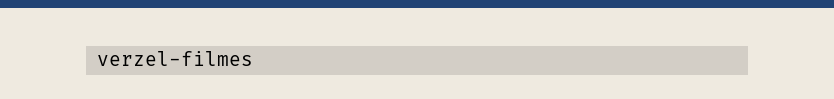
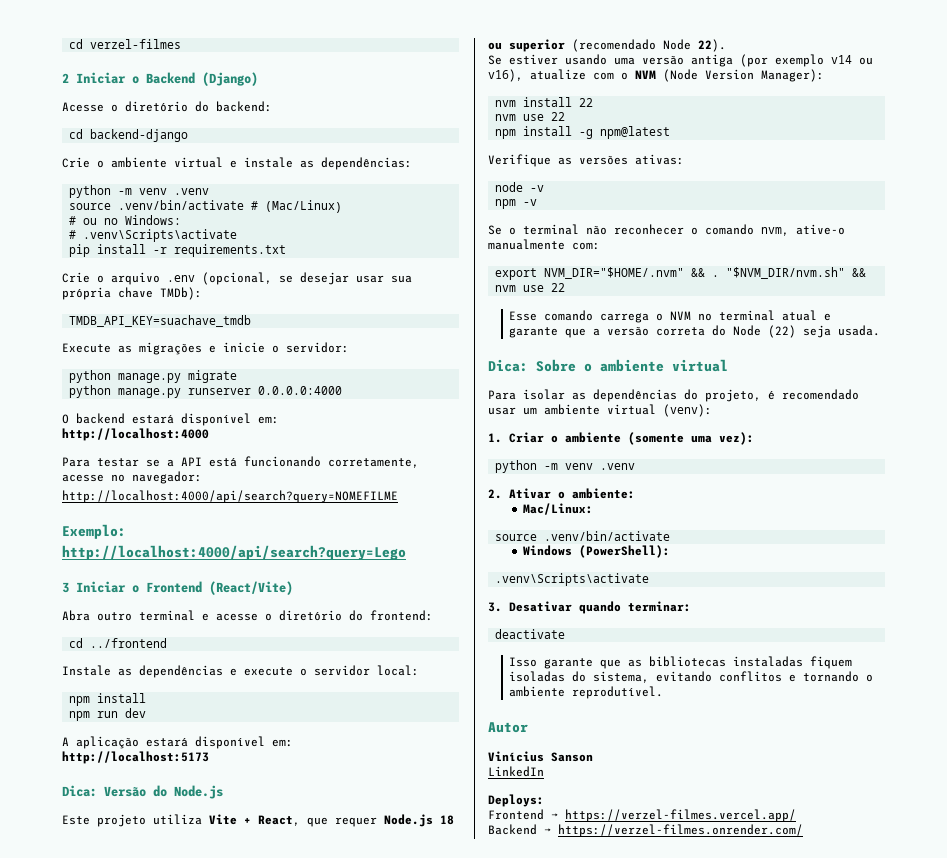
- verzel-filmes
+ cd verzel-filmes
+ 2 Iniciar o Backend (Django)
+ Acesse o diretório do backend:
+ cd backend-django
+ Crie o ambiente virtual e instale as dependências:
+ python -m venv .venv
+ source .venv/bin/activate # (Mac/Linux)
+ # ou no Windows:
+ # .venv\Scripts\activate
+ pip install -r requirements.txt
+ Crie o arquivo .env (opcional, se desejar usar sua própria chave TMDb):
+ TMDB_API_KEY=suachave_tmdb
+ Execute as migrações e inicie o servidor:
+ python manage.py migrate
+ python manage.py runserver 0.0.0.0:4000
+ O backend estará disponível em:
+ http://localhost:4000
+ Para testar se a API está funcionando corretamente, acesse no navegador:
+ http://localhost:4000/api/search?query=NOMEFILME
+ Exemplo:
+ http://localhost:4000/api/search?query=Lego
+ 3 Iniciar o Frontend (React/Vite)
+ Abra outro terminal e acesse o diretório do frontend:
+ cd ../frontend
+ Instale as dependências e execute o servidor local:
+ npm install
+ npm run dev
+ A aplicação estará disponível em:
+ http://localhost:5173
+ Dica: Versão do Node.js
+ Este projeto utiliza Vite + React, que requer Node.js 18 ou superior (recomendado Node 22).
+ Se estiver usando uma versão antiga (por exemplo v14 ou v16), atualize com o NVM (Node Version Manager):
+ nvm install 22
+ nvm use 22
+ npm install -g npm@latest
+ Verifique as versões ativas:
+ node -v
+ npm -v
+ Se o terminal não reconhecer o comando nvm, ative-o manualmente com:
+ export NVM_DIR="$HOME/.nvm" && . "$NVM_DIR/nvm.sh" && nvm use 22
+ Esse comando carrega o NVM no terminal atual e garante que a versão correta do Node (22) seja usada.
+ Dica: Sobre o ambiente virtual
+ Para isolar as dependências do projeto, é recomendado usar um ambiente virtual (venv):
+ 1. Criar o ambiente (somente uma vez):
+ python -m venv .venv
+ 2. Ativar o ambiente:
+ Mac/Linux:
+ source .venv/bin/activate
+ Windows (PowerShell):
+ .venv\Scripts\activate
+ 3. Desativar quando terminar:
+ deactivate
+ Isso garante que as bibliotecas instaladas fiquem isoladas do sistema, evitando conflitos e tornando o ambiente reprodutível.
+ Autor
+ Vinícius Sanson
+ LinkedIn
+ Deploys:
+ Frontend → https://verzel-filmes.vercel.app/
+ Backend → https://verzel-filmes.onrender.com/

